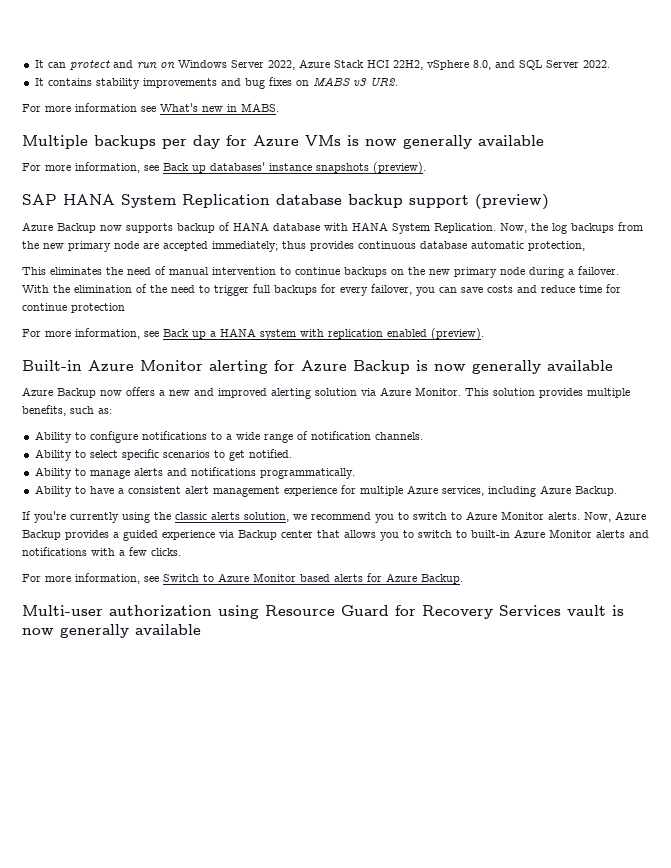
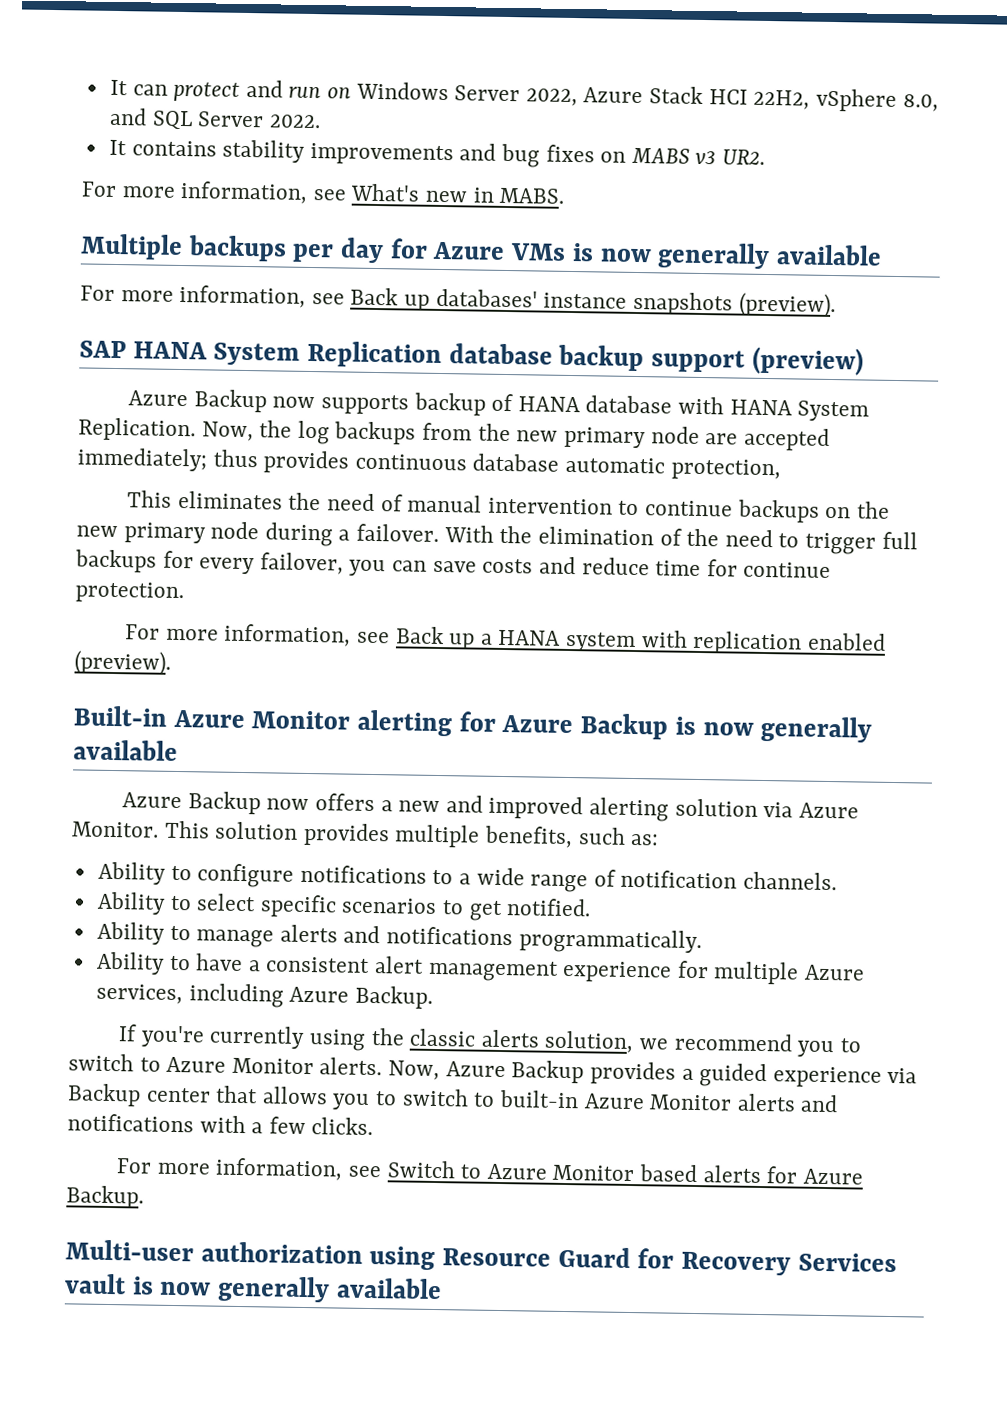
- For more information see What's new in MABS.
+ For more information, see What's new in MABS.
- With the elimination of the need to trigger full backups for every failover, you can save costs and reduce time for continue protection
+ With the elimination of the need to trigger full backups for every failover, you can save costs and reduce time for continue protection.

